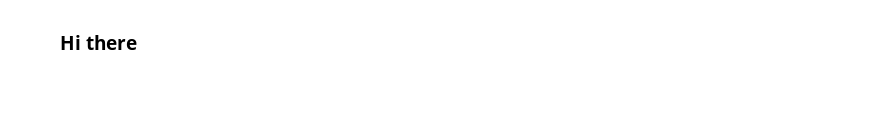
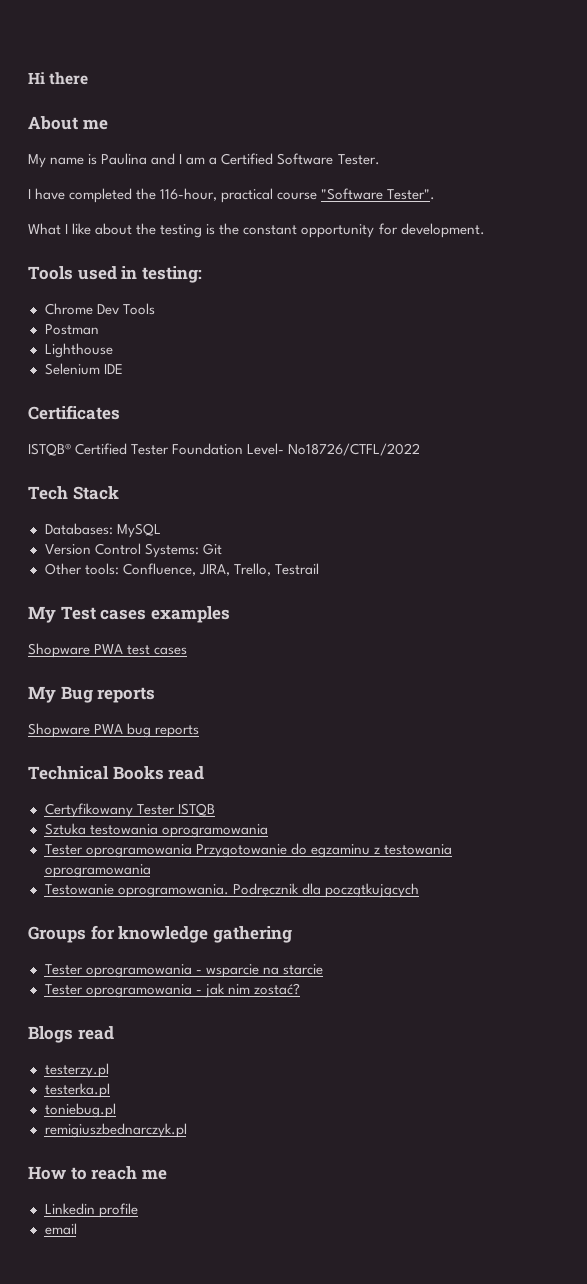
+ About me
+ My name is Paulina and I am a Certified Software Tester.
+ I have completed the 116-hour, practical course "Software Tester".
+ What I like about the testing is the constant opportunity for development.
+ Tools used in testing:
+ Chrome Dev Tools
+ Postman
+ Lighthouse
+ Selenium IDE
+ Certificates
+ ISTQB® Certified Tester Foundation Level- No18726/CTFL/2022
+ Tech Stack
+ Databases: MySQL
+ Version Control Systems: Git
+ Other tools: Confluence, JIRA, Trello, Testrail
+ My Test cases examples
+ Shopware PWA test cases
+ My Bug reports
+ Shopware PWA bug reports
+ Technical Books read
+ Certyfikowany Tester ISTQB
+ Sztuka testowania oprogramowania
+ Tester oprogramowania Przygotowanie do egzaminu z testowania oprogramowania
+ Testowanie oprogramowania. Podręcznik dla początkujących
+ Groups for knowledge gathering
+ Tester oprogramowania - wsparcie na starcie
+ Tester oprogramowania - jak nim zostać?
+ Blogs read
+ testerzy.pl
+ testerka.pl
+ toniebug.pl
+ remigiuszbednarczyk.pl
+ How to reach me
+ Linkedin profile
+ email

